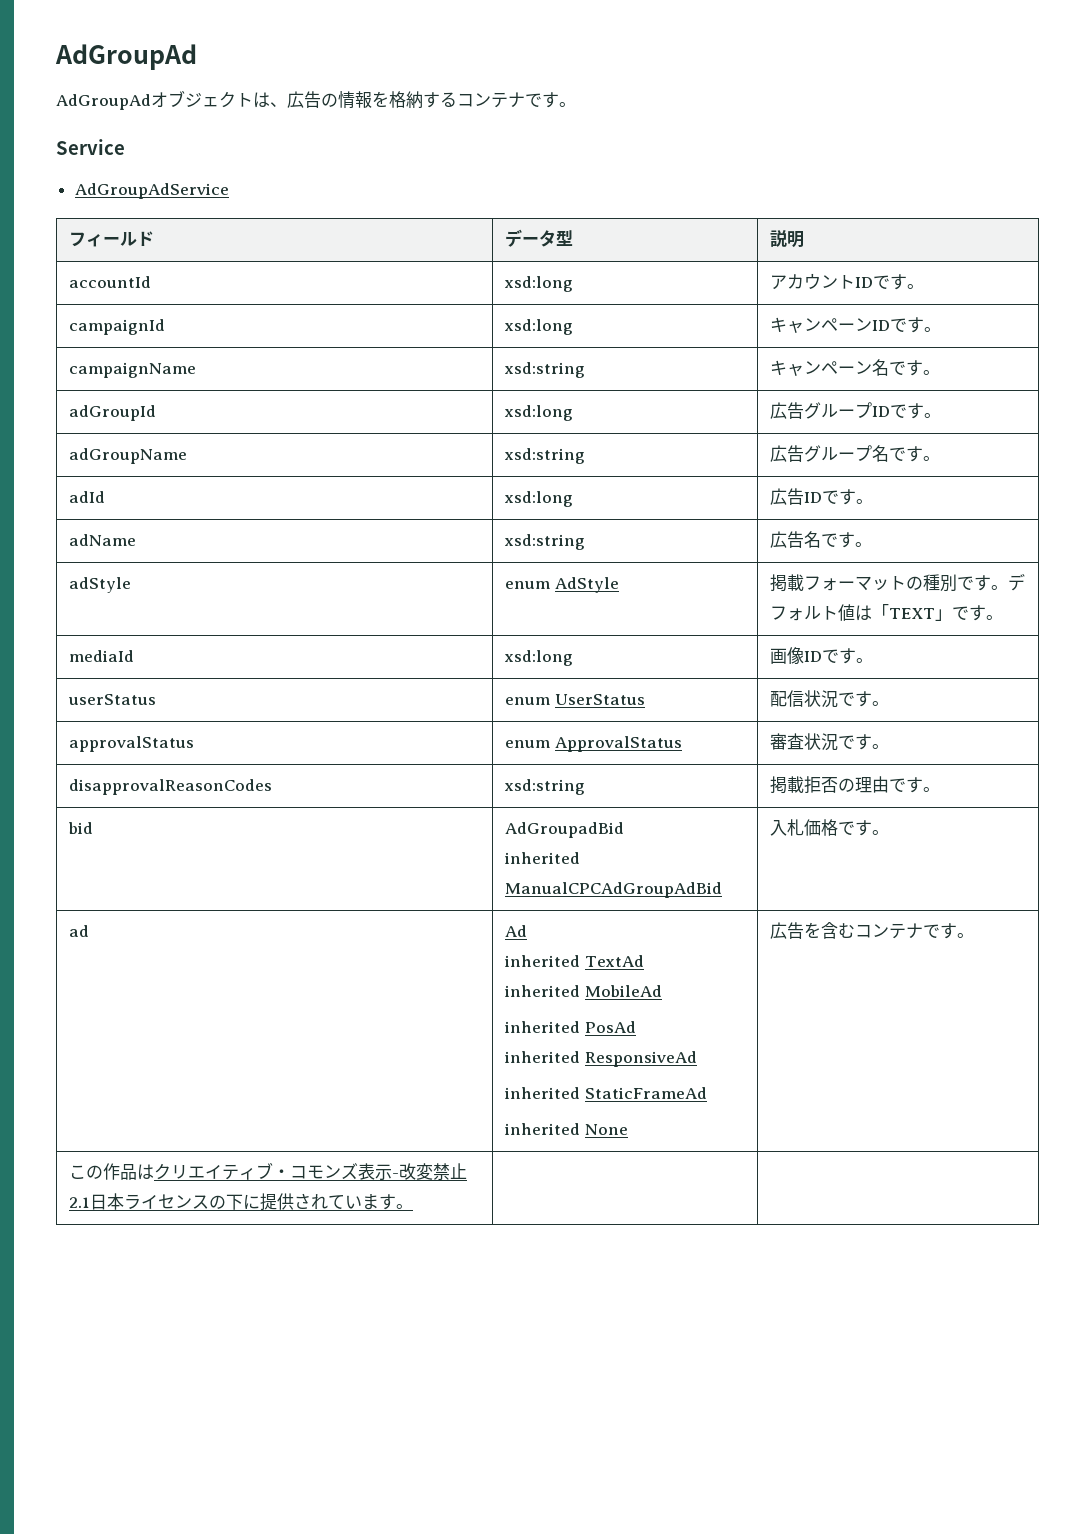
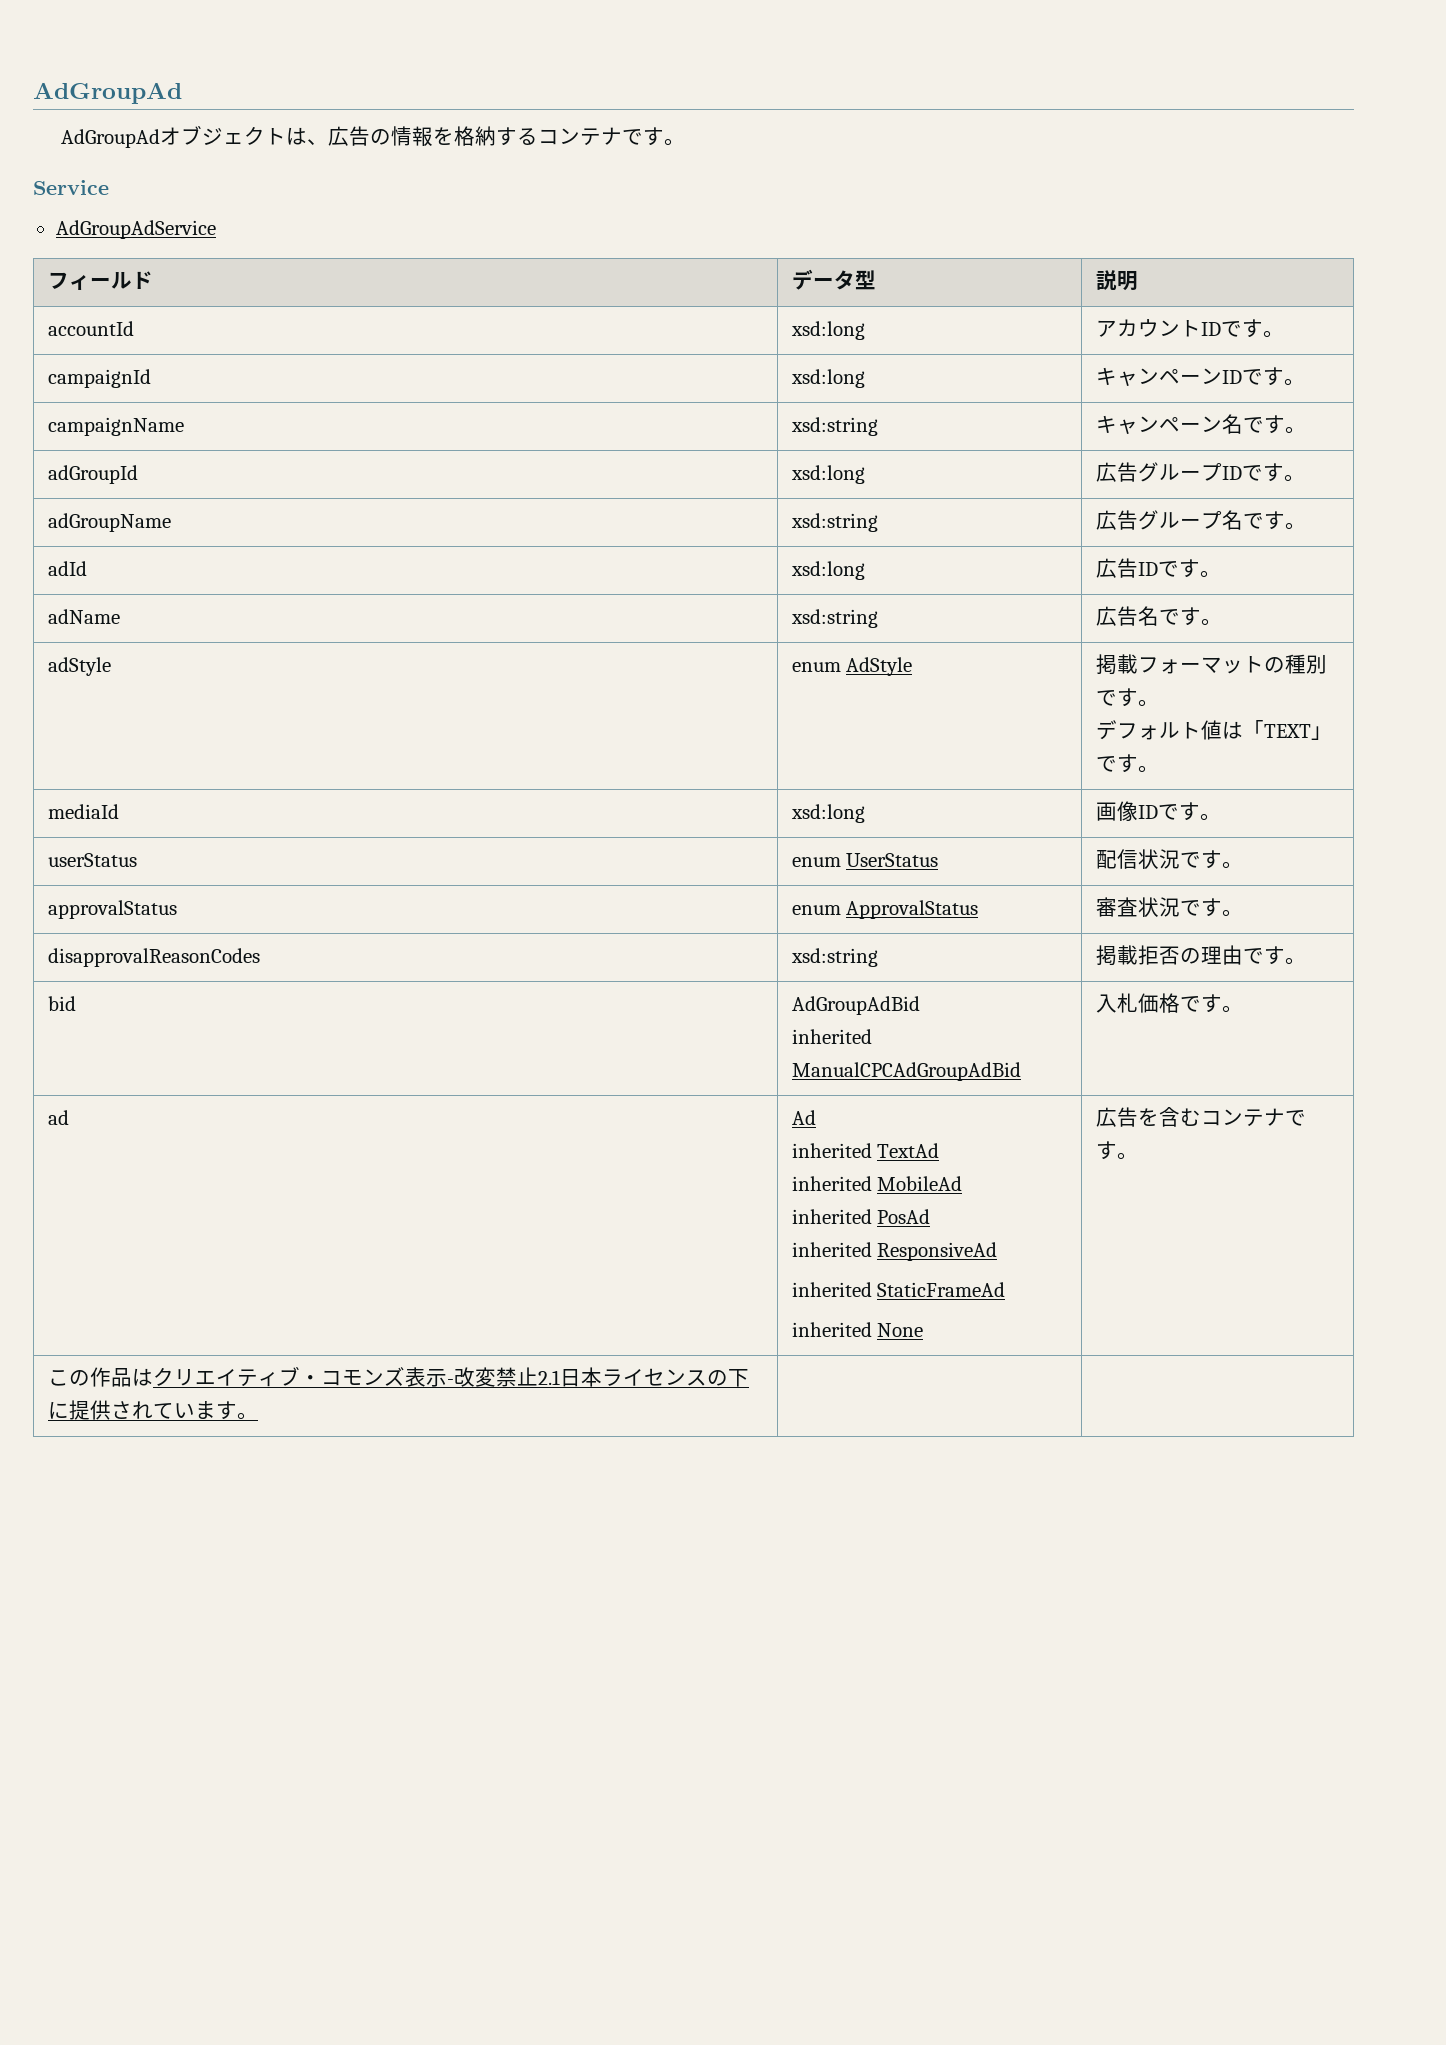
- adStyle | enum AdStyle | 掲載フォーマットの種別です。デフォルト値は「TEXT」です。
+ adStyle | enum AdStyle | 掲載フォーマットの種別です。
+ デフォルト値は「TEXT」です。
- bid | AdGroupadBid
+ bid | AdGroupAdBid

